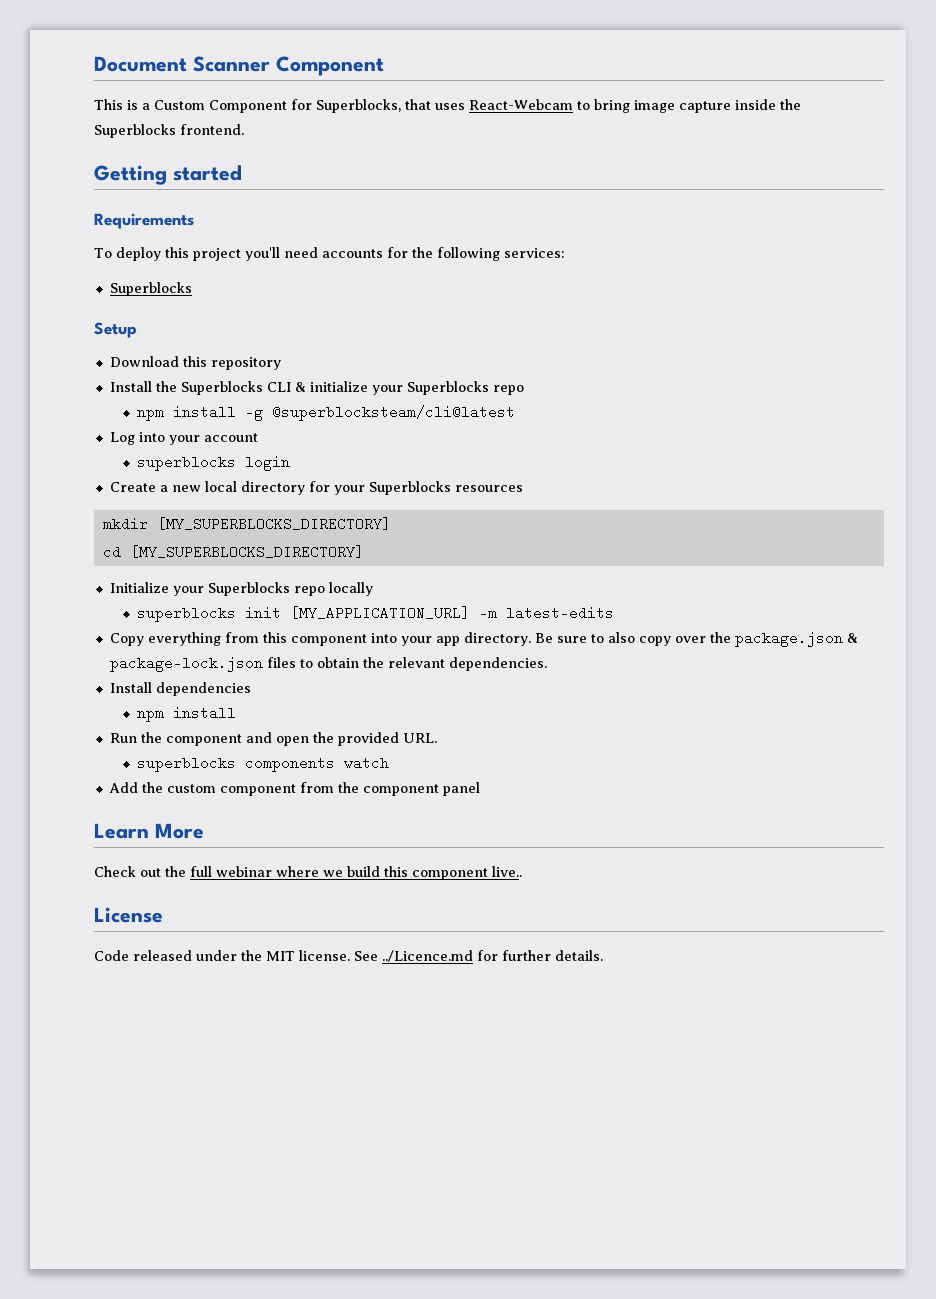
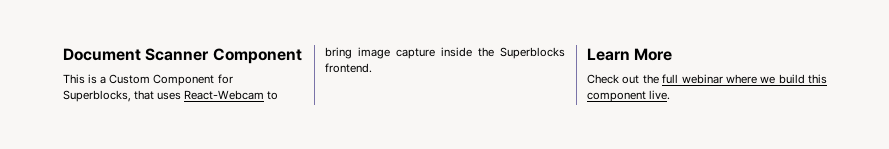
- Getting started
- Requirements
- To deploy this project you'll need accounts for the following services:
- Superblocks
- Setup
- Download this repository
- Install the Superblocks CLI & initialize your Superblocks repo
- npm install -g @superblocksteam/cli@latest
- Log into your account
- superblocks login
- Create a new local directory for your Superblocks resources
- mkdir [MY_SUPERBLOCKS_DIRECTORY]
- cd [MY_SUPERBLOCKS_DIRECTORY]
- Initialize your Superblocks repo locally
- superblocks init [MY_APPLICATION_URL] -m latest-edits
- Copy everything from this component into your app directory. Be sure to also copy over the package.json & package-lock.json files to obtain the relevant dependencies.
- Install dependencies
- npm install
- Run the component and open the provided URL.
- superblocks components watch
- Add the custom component from the component panel
- Check out the full webinar where we build this component live..
- License
- Code released under the MIT license. See ../Licence.md for further details.
+ Check out the full webinar where we build this component live.

